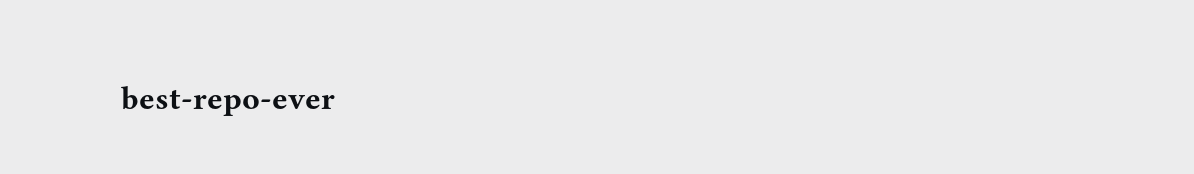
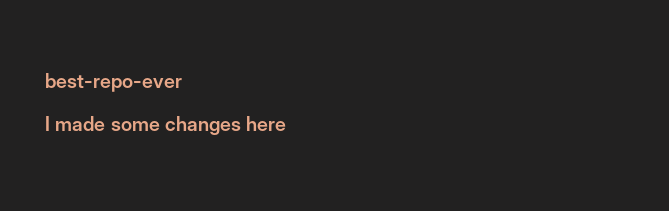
+ I made some changes here

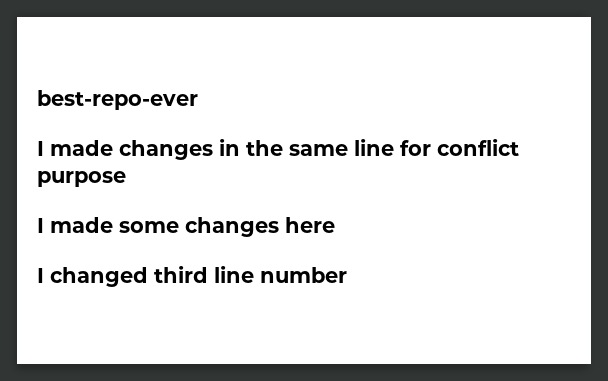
+ I made changes in the same line for conflict purpose
+ I changed third line number

